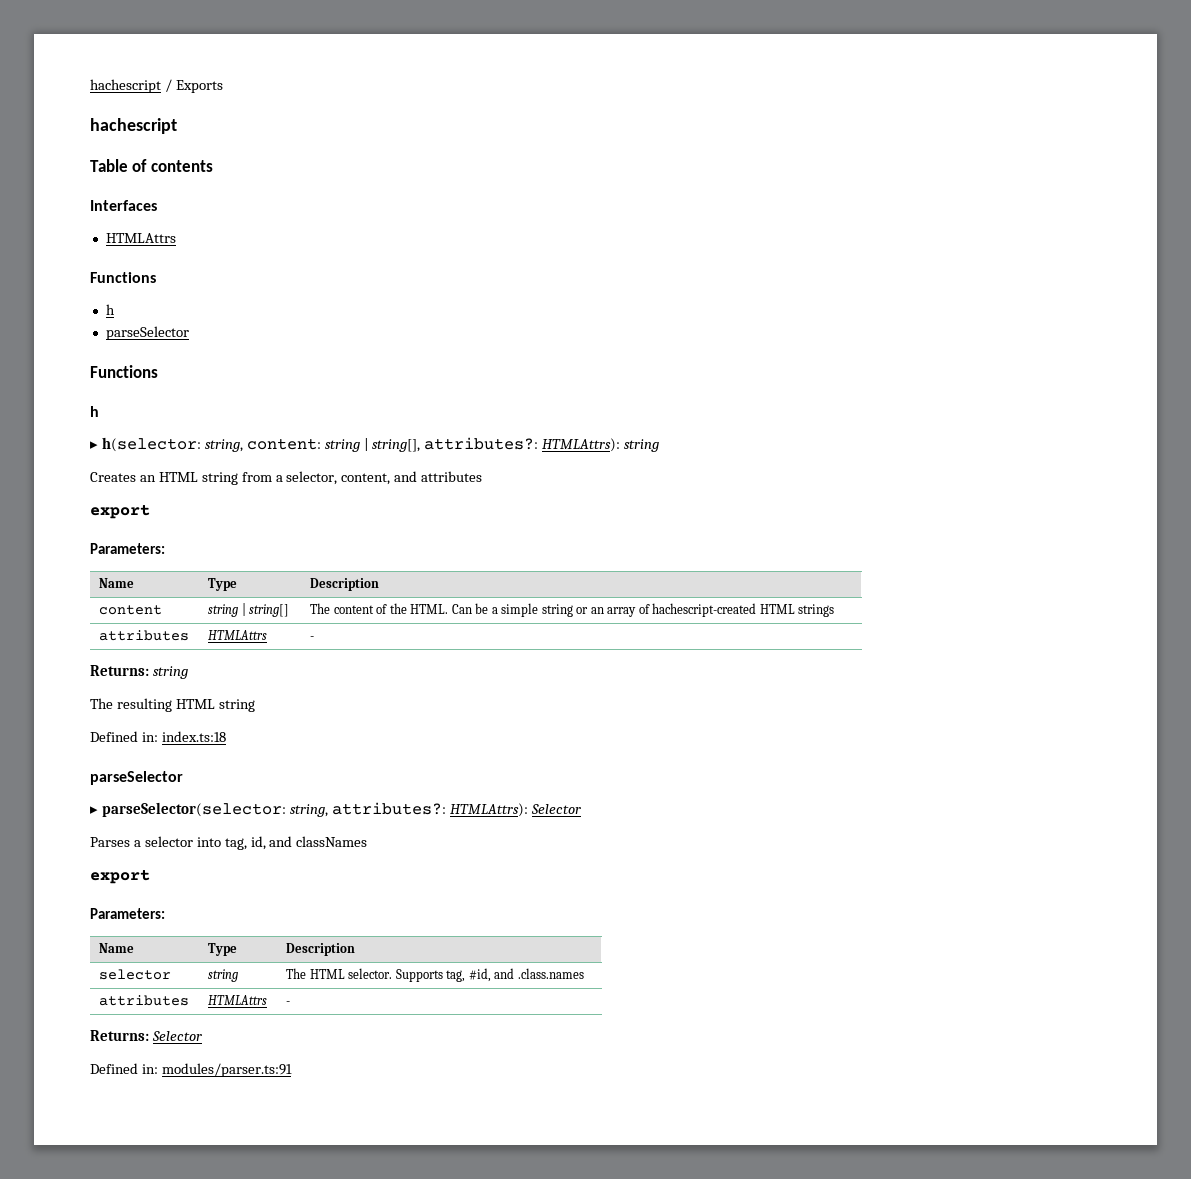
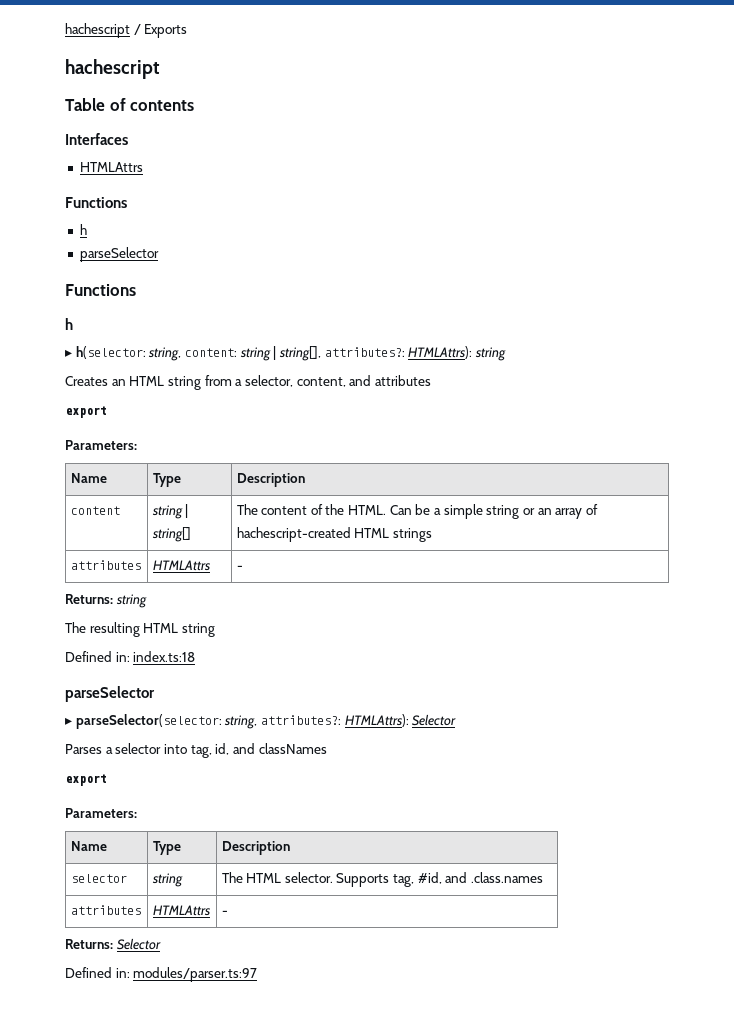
- Defined in: modules/parser.ts:91
+ Defined in: modules/parser.ts:97

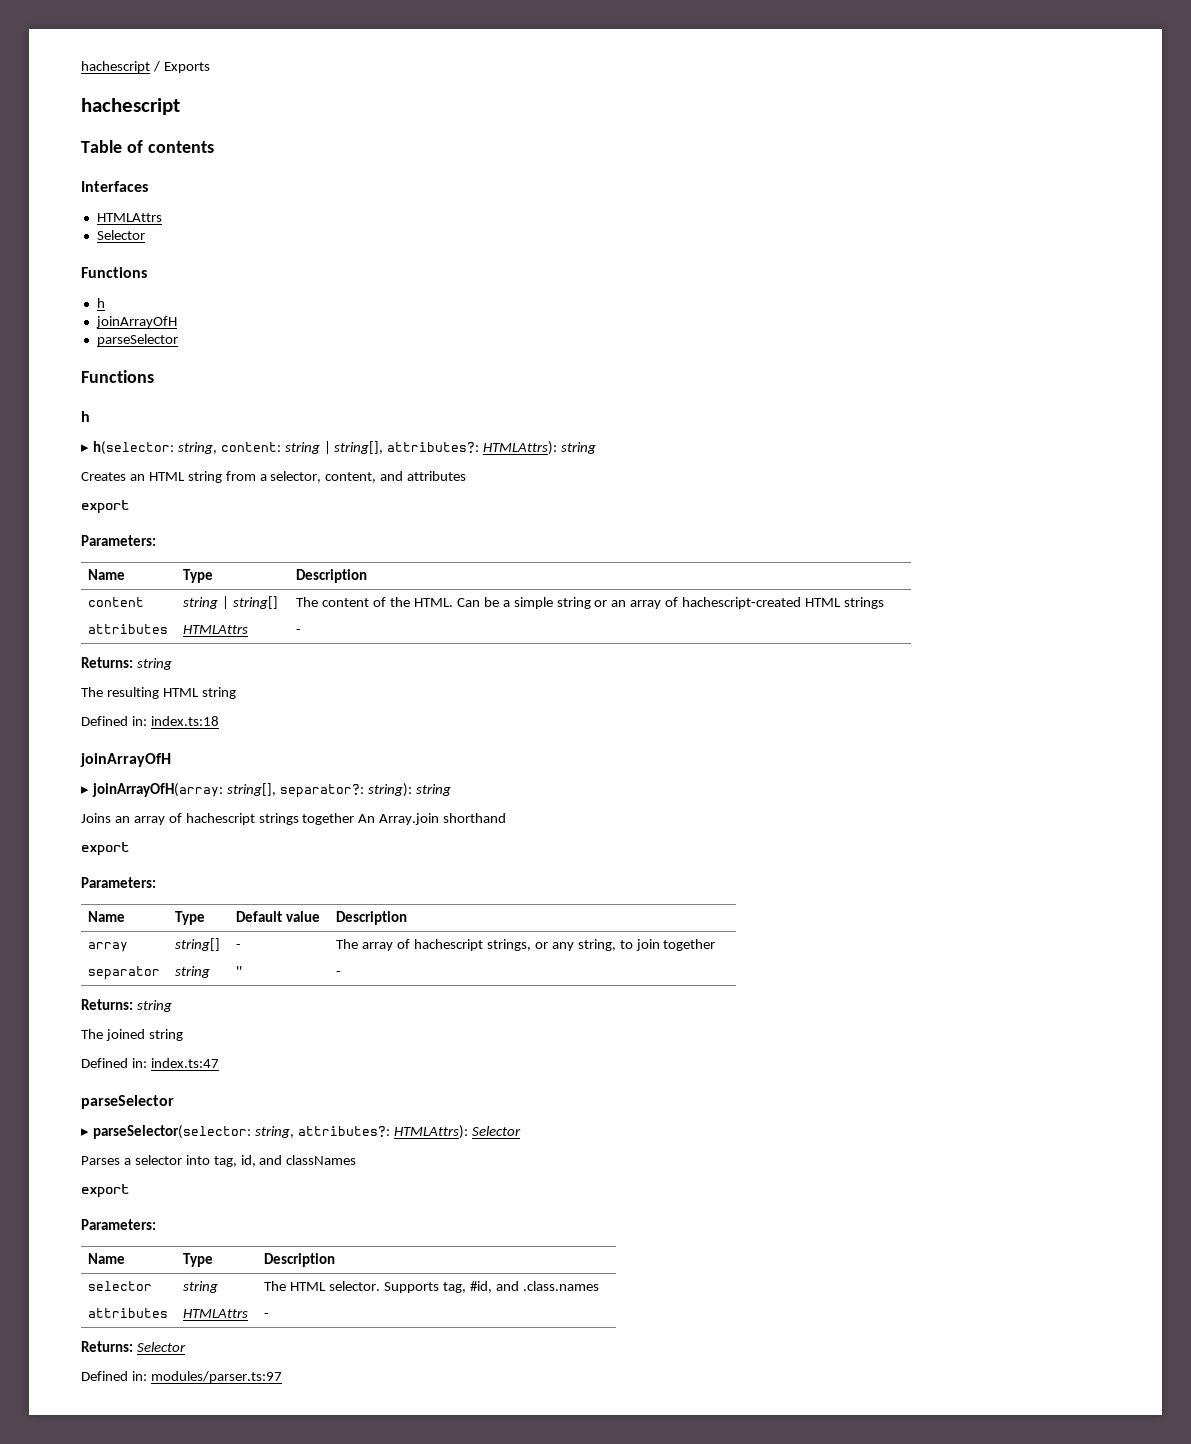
  Interfaces
  HTMLAttrs
+ Selector
  Functions
  h
+ joinArrayOfH
  Defined in: index.ts:18
+ joinArrayOfH
+ ▸ joinArrayOfH(array: string[], separator?: string): string
+ Joins an array of hachescript strings together An Array.join shorthand
+ export
+ Parameters:
+ Name | Type | Default value | Description
+ array | string[] | - | The array of hachescript strings, or any string, to join together
+ separator | string | '' | -
+ Returns: string
+ The joined string
+ Defined in: index.ts:47

